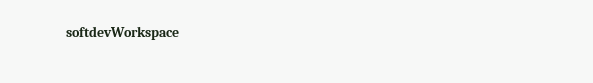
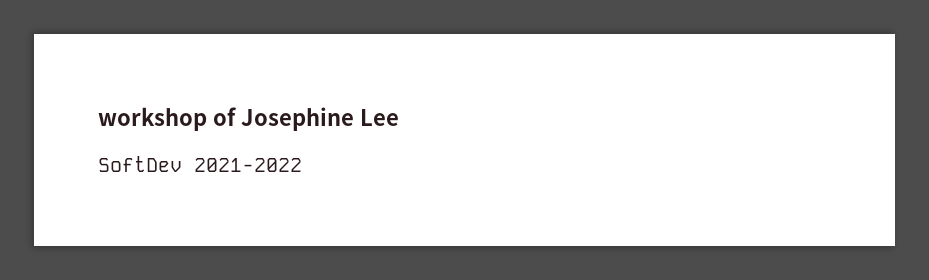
- softdevWorkspace
+ workshop of Josephine Lee
+ SoftDev 2021-2022

